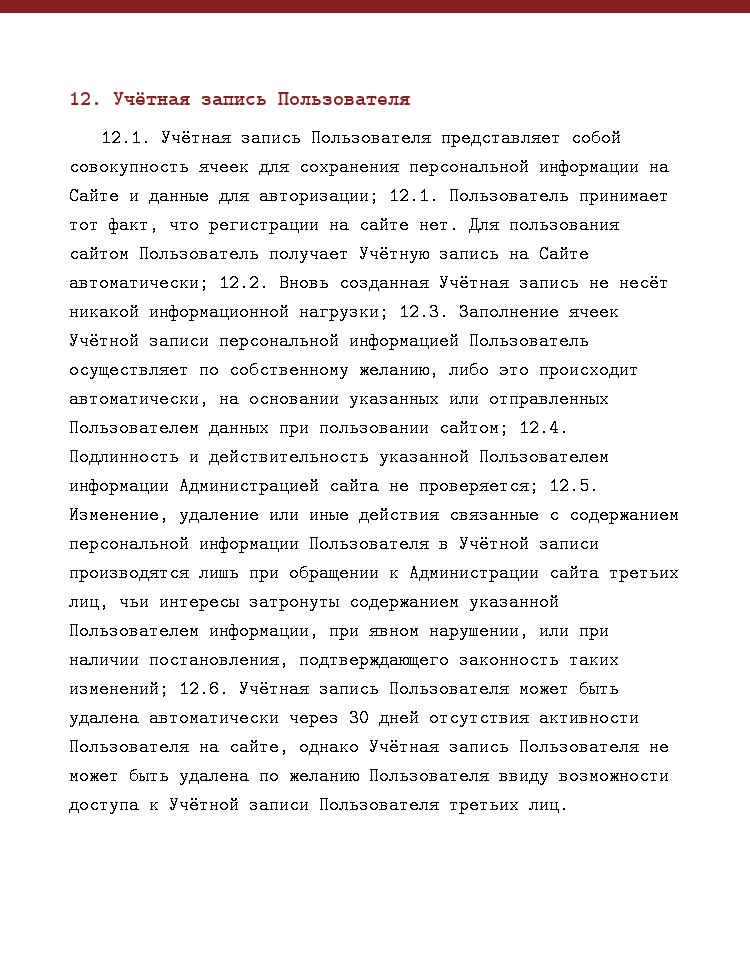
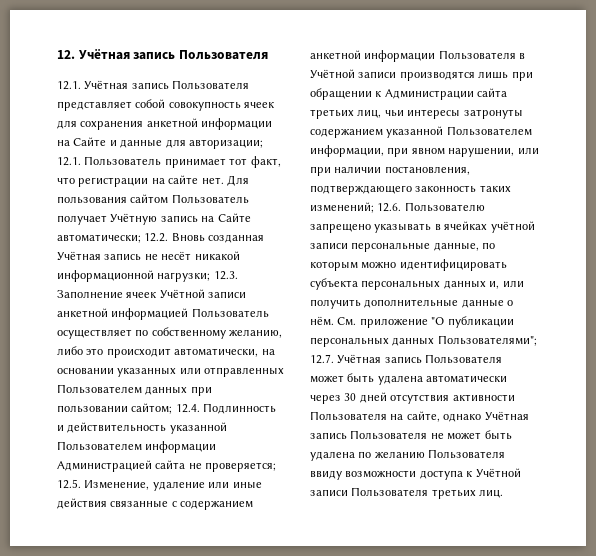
- 12.1. Учётная запись Пользователя представляет собой совокупность ячеек для сохранения персональной информации на Сайте и данные для авторизации; 12.1. Пользователь принимает тот факт, что регистрации на сайте нет.
+ 12.1. Учётная запись Пользователя представляет собой совокупность ячеек для сохранения анкетной информации на Сайте и данные для авторизации; 12.1. Пользователь принимает тот факт, что регистрации на сайте нет.
- 12.3. Заполнение ячеек Учётной записи персональной информацией Пользователь осуществляет по собственному желанию, либо это происходит автоматически, на основании указанных или отправленных Пользователем данных при пользовании сайтом;
+ 12.3. Заполнение ячеек Учётной записи анкетной информацией Пользователь осуществляет по собственному желанию, либо это происходит автоматически, на основании указанных или отправленных Пользователем данных при пользовании сайтом;
- 12.5. Изменение, удаление или иные действия связанные с содержанием персональной информации Пользователя в Учётной записи производятся лишь при обращении к Администрации сайта третьих лиц, чьи интересы затронуты содержанием указанной Пользователем информации, при явном нарушении, или при наличии постановления, подтверждающего законность таких изменений;
+ 12.5. Изменение, удаление или иные действия связанные с содержанием анкетной информации Пользователя в Учётной записи производятся лишь при обращении к Администрации сайта третьих лиц, чьи интересы затронуты содержанием указанной Пользователем информации, при явном нарушении, или при наличии постановления, подтверждающего законность таких изменений;
- 12.6. Учётная запись Пользователя может быть удалена автоматически через 30 дней отсутствия активности Пользователя на сайте, однако Учётная запись Пользователя не может быть удалена по желанию Пользователя ввиду возможности доступа к Учётной записи Пользователя третьих лиц.
+ 12.6. Пользователю запрещено указывать в ячейках учётной записи персональные данные, по которым можно идентифицировать субъекта персональных данных и, или получить дополнительные данные о нём. См. приложение "О публикации персональных данных Пользователями"; 12.7. Учётная запись Пользователя может быть удалена автоматически через 30 дней отсутствия активности Пользователя на сайте, однако Учётная запись Пользователя не может быть удалена по желанию Пользователя ввиду возможности доступа к Учётной записи Пользователя третьих лиц.

